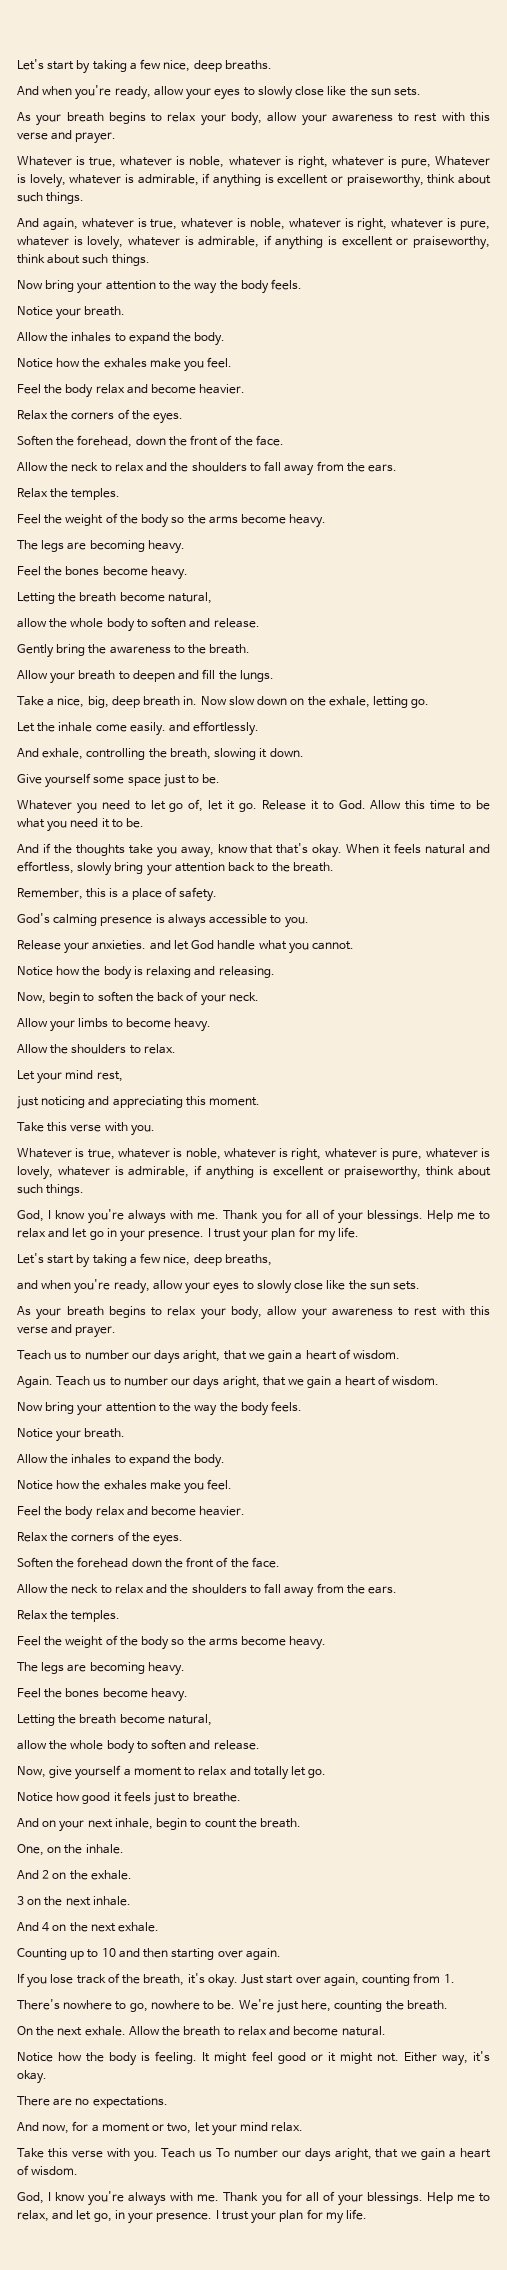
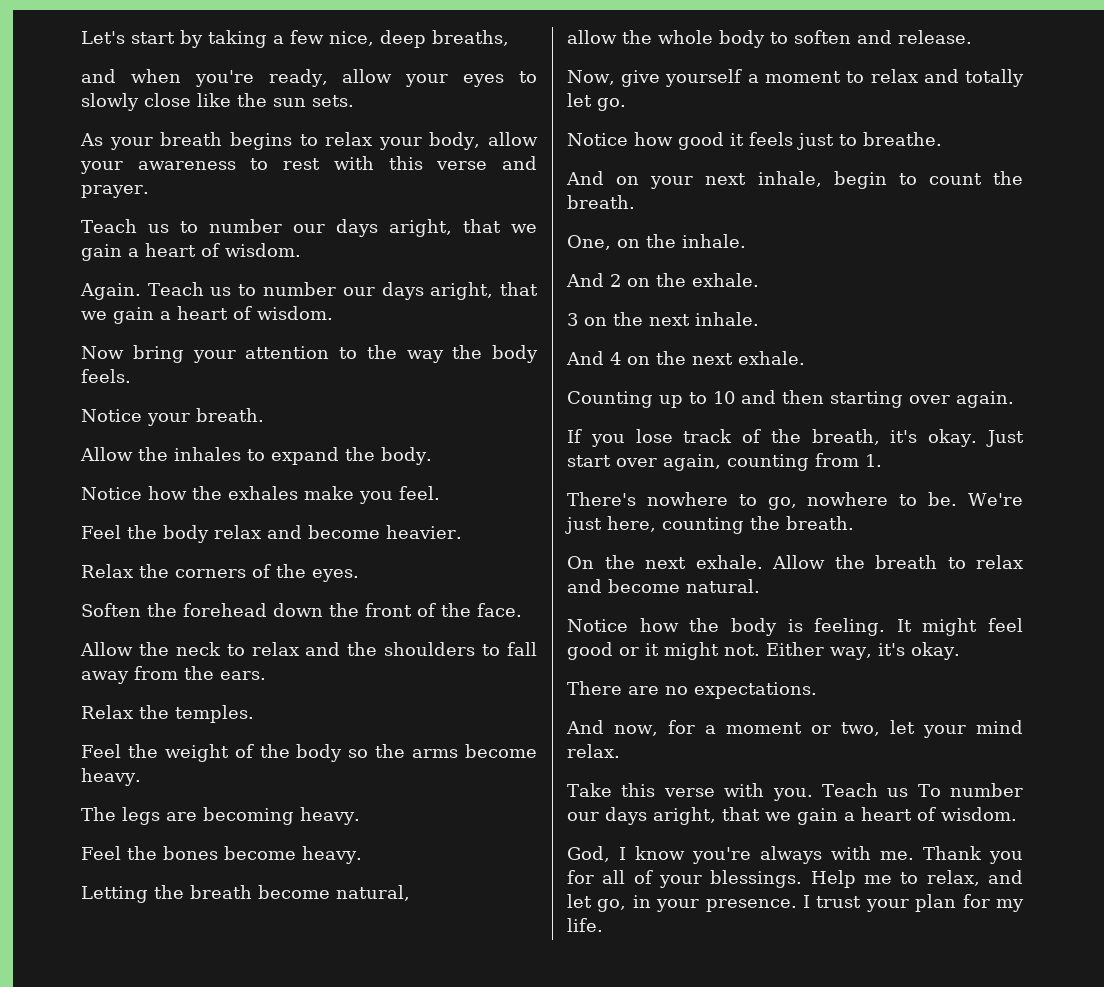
- Let's start by taking a few nice, deep breaths.
- And when you're ready, allow your eyes to slowly close like the sun sets.
- As your breath begins to relax your body, allow your awareness to rest with this verse and prayer.
- Whatever is true, whatever is noble, whatever is right, whatever is pure, Whatever is lovely, whatever is admirable, if anything is excellent or praiseworthy, think about such things.
- And again, whatever is true, whatever is noble, whatever is right, whatever is pure, whatever is lovely, whatever is admirable, if anything is excellent or praiseworthy, think about such things.
- Now bring your attention to the way the body feels.
- Notice your breath.
- Allow the inhales to expand the body.
- Notice how the exhales make you feel.
- Feel the body relax and become heavier.
- Relax the corners of the eyes.
- Soften the forehead, down the front of the face.
- Allow the neck to relax and the shoulders to fall away from the ears.
- Relax the temples.
- Feel the weight of the body so the arms become heavy.
- The legs are becoming heavy.
- Feel the bones become heavy.
- Letting the breath become natural,
- allow the whole body to soften and release.
- Gently bring the awareness to the breath.
- Allow your breath to deepen and fill the lungs.
- Take a nice, big, deep breath in. Now slow down on the exhale, letting go.
- Let the inhale come easily. and effortlessly.
- And exhale, controlling the breath, slowing it down.
- Give yourself some space just to be.
- Whatever you need to let go of, let it go. Release it to God. Allow this time to be what you need it to be.
- And if the thoughts take you away, know that that's okay. When it feels natural and effortless, slowly bring your attention back to the breath.
- Remember, this is a place of safety.
- God's calming presence is always accessible to you.
- Release your anxieties. and let God handle what you cannot.
- Notice how the body is relaxing and releasing.
- Now, begin to soften the back of your neck.
- Allow your limbs to become heavy.
- Allow the shoulders to relax.
- Let your mind rest,
- just noticing and appreciating this moment.
- Take this verse with you.
- Whatever is true, whatever is noble, whatever is right, whatever is pure, whatever is lovely, whatever is admirable, if anything is excellent or praiseworthy, think about such things.
- God, I know you're always with me. Thank you for all of your blessings. Help me to relax and let go in your presence. I trust your plan for my life.

